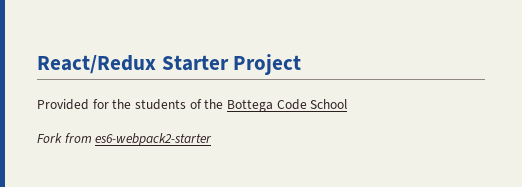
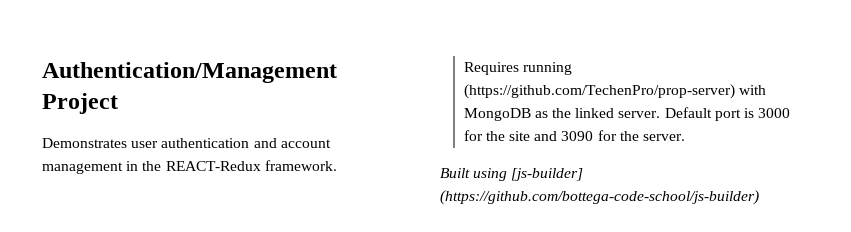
- React/Redux Starter Project
+ Authentication/Management Project
- Provided for the students of the Bottega Code School
- Fork from es6-webpack2-starter
+ Demonstrates user authentication and account management in the REACT-Redux framework.
+ Requires running (https://github.com/TechenPro/prop-server) with MongoDB as the linked server. Default port is 3000 for the site and 3090 for the server.
+ Built using [js-builder] (https://github.com/bottega-code-school/js-builder)

